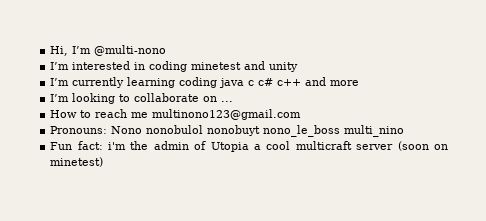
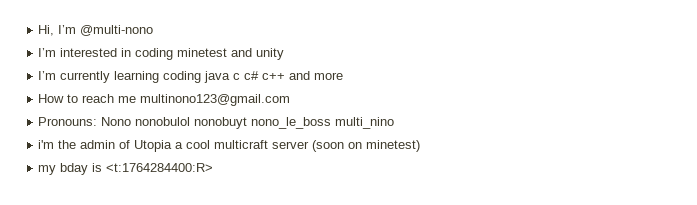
- I’m looking to collaborate on ...
- Fun fact: i'm the admin of Utopia a cool multicraft server (soon on minetest)
+ i'm the admin of Utopia a cool multicraft server (soon on minetest)
+ my bday is <t:1764284400:R>

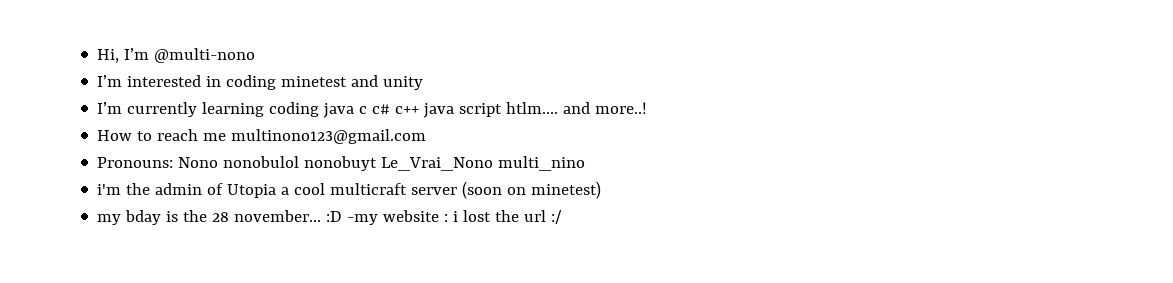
- I’m currently learning coding java c c# c++ and more
+ I’m currently learning coding java c c# c++ java script htlm.... and more..!
- Pronouns: Nono nonobulol nonobuyt nono_le_boss multi_nino
+ Pronouns: Nono nonobulol nonobuyt Le_Vrai_Nono multi_nino
- my bday is <t:1764284400:R>
+ my bday is the 28 november... :D -my website : i lost the url :/

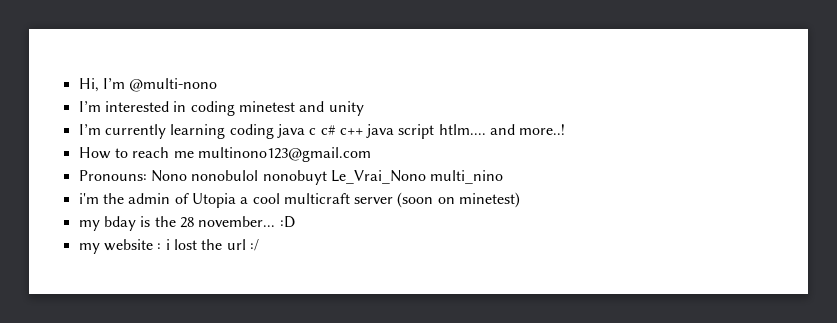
- my bday is the 28 november... :D -my website : i lost the url :/
+ my bday is the 28 november... :D
+ my website : i lost the url :/

